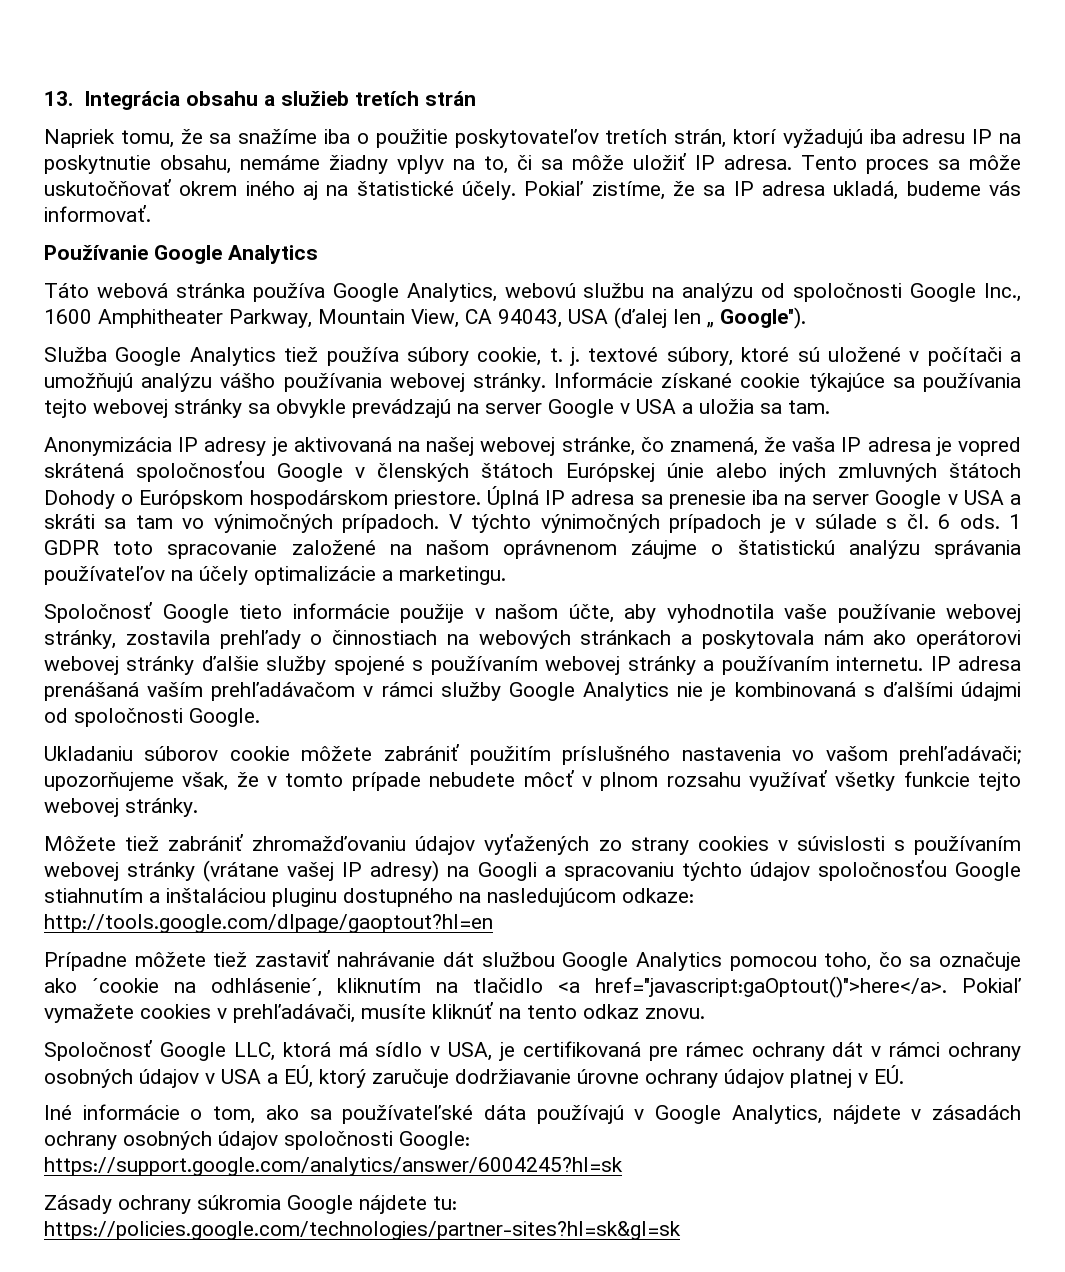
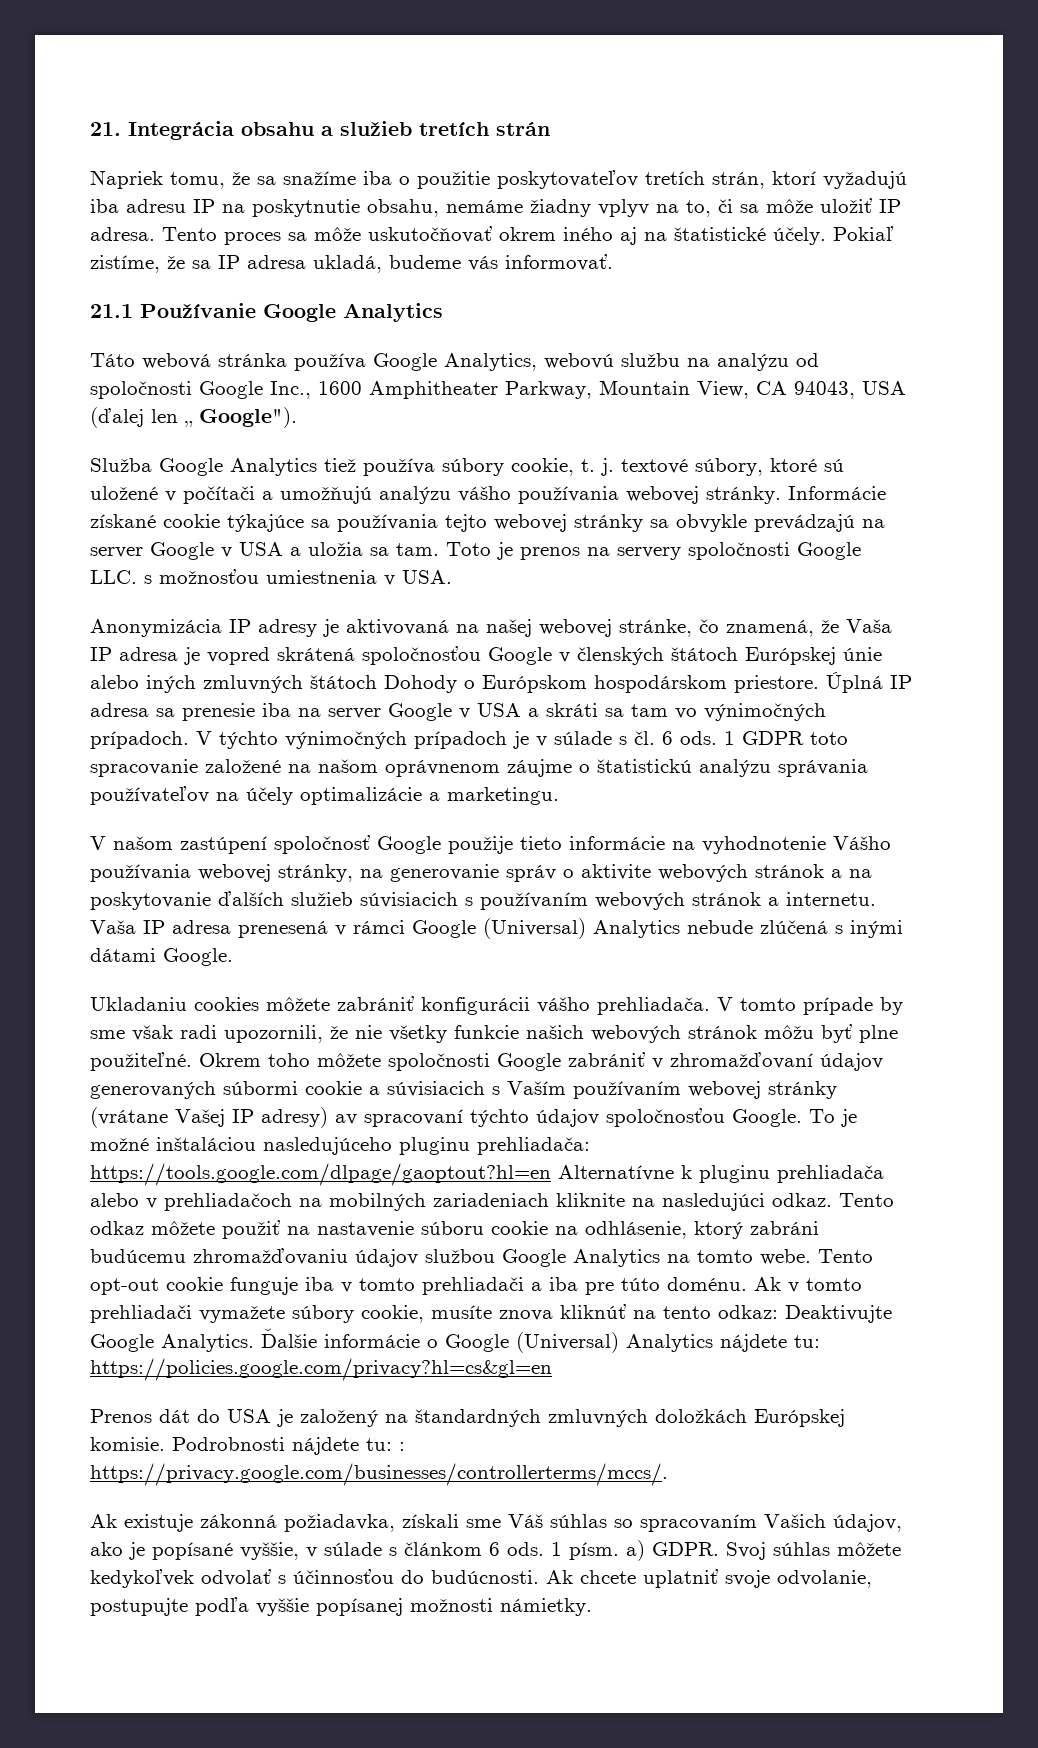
- 13. Integrácia obsahu a služieb tretích strán
+ 21. Integrácia obsahu a služieb tretích strán
- Používanie Google Analytics
+ 21.1 Používanie Google Analytics
+ Toto je prenos na servery spoločnosti Google LLC. s možnosťou umiestnenia v USA.
- Anonymizácia IP adresy je aktivovaná na našej webovej stránke, čo znamená, že vaša IP adresa je vopred skrátená spoločnosťou Google v členských štátoch Európskej únie alebo iných zmluvných štátoch Dohody o Európskom hospodárskom priestore.
+ Anonymizácia IP adresy je aktivovaná na našej webovej stránke, čo znamená, že Vaša IP adresa je vopred skrátená spoločnosťou Google v členských štátoch Európskej únie alebo iných zmluvných štátoch Dohody o Európskom hospodárskom priestore.
- Spoločnosť Google tieto informácie použije v našom účte, aby vyhodnotila vaše používanie webovej stránky, zostavila prehľady o činnostiach na webových stránkach a poskytovala nám ako operátorovi webovej stránky ďalšie služby spojené s používaním webovej stránky a používaním internetu. IP adresa prenášaná vaším prehľadávačom v rámci služby Google Analytics nie je kombinovaná s ďalšími údajmi od spoločnosti Google.
- Ukladaniu súborov cookie môžete zabrániť použitím príslušného nastavenia vo vašom prehľadávači; upozorňujeme však, že v tomto prípade nebudete môcť v plnom rozsahu využívať všetky funkcie tejto webovej stránky.
- Môžete tiež zabrániť zhromažďovaniu údajov vyťažených zo strany cookies v súvislosti s používaním webovej stránky (vrátane vašej IP adresy) na Googli a spracovaniu týchto údajov spoločnosťou Google stiahnutím a inštaláciou pluginu dostupného na nasledujúcom odkaze: http://tools.google.com/dlpage/gaoptout?hl=en
- Prípadne môžete tiež zastaviť nahrávanie dát službou Google Analytics pomocou toho, čo sa označuje ako ´cookie na odhlásenie´, kliknutím na tlačidlo <a href="javascript:gaOptout()">here</a>. Pokiaľ vymažete cookies v prehľadávači, musíte kliknúť na tento odkaz znovu.
- Spoločnosť Google LLC, ktorá má sídlo v USA, je certifikovaná pre rámec ochrany dát v rámci ochrany osobných údajov v USA a EÚ, ktorý zaručuje dodržiavanie úrovne ochrany údajov platnej v EÚ.
- Iné informácie o tom, ako sa používateľské dáta používajú v Google Analytics, nájdete v zásadách ochrany osobných údajov spoločnosti Google: https://support.google.com/analytics/answer/6004245?hl=sk
- Zásady ochrany súkromia Google nájdete tu: https://policies.google.com/technologies/partner-sites?hl=sk&gl=sk
+ V našom zastúpení spoločnosť Google použije tieto informácie na vyhodnotenie Vášho používania webovej stránky, na generovanie správ o aktivite webových stránok a na poskytovanie ďalších služieb súvisiacich s používaním webových stránok a internetu. Vaša IP adresa prenesená v rámci Google (Universal) Analytics nebude zlúčená s inými dátami Google.
+ Ukladaniu cookies môžete zabrániť konfigurácii vášho prehliadača. V tomto prípade by sme však radi upozornili, že nie všetky funkcie našich webových stránok môžu byť plne použiteľné. Okrem toho môžete spoločnosti Google zabrániť v zhromažďovaní údajov generovaných súbormi cookie a súvisiacich s Vaším používaním webovej stránky (vrátane Vašej IP adresy) av spracovaní týchto údajov spoločnosťou Google. To je možné inštaláciou nasledujúceho pluginu prehliadača: https://tools.google.com/dlpage/gaoptout?hl=en Alternatívne k pluginu prehliadača alebo v prehliadačoch na mobilných zariadeniach kliknite na nasledujúci odkaz. Tento odkaz môžete použiť na nastavenie súboru cookie na odhlásenie, ktorý zabráni budúcemu zhromažďovaniu údajov službou Google Analytics na tomto webe. Tento opt-out cookie funguje iba v tomto prehliadači a iba pre túto doménu. Ak v tomto prehliadači vymažete súbory cookie, musíte znova kliknúť na tento odkaz: Deaktivujte Google Analytics. Ďalšie informácie o Google (Universal) Analytics nájdete tu: https://policies.google.com/privacy?hl=cs&gl=en
+ Prenos dát do USA je založený na štandardných zmluvných doložkách Európskej komisie. Podrobnosti nájdete tu: : https://privacy.google.com/businesses/controllerterms/mccs/.
+ Ak existuje zákonná požiadavka, získali sme Váš súhlas so spracovaním Vašich údajov, ako je popísané vyššie, v súlade s článkom 6 ods. 1 písm. a) GDPR. Svoj súhlas môžete kedykoľvek odvolať s účinnosťou do budúcnosti. Ak chcete uplatniť svoje odvolanie, postupujte podľa vyššie popísanej možnosti námietky.

